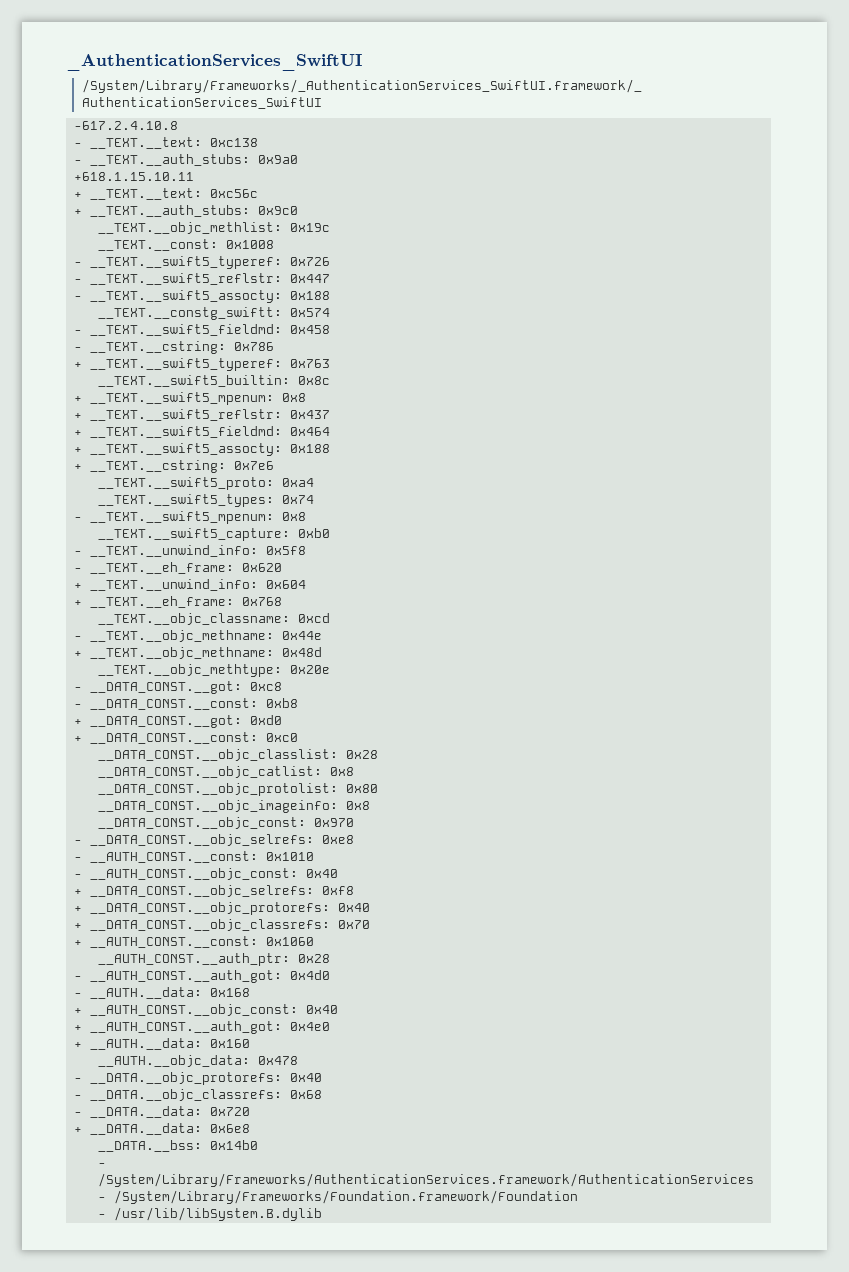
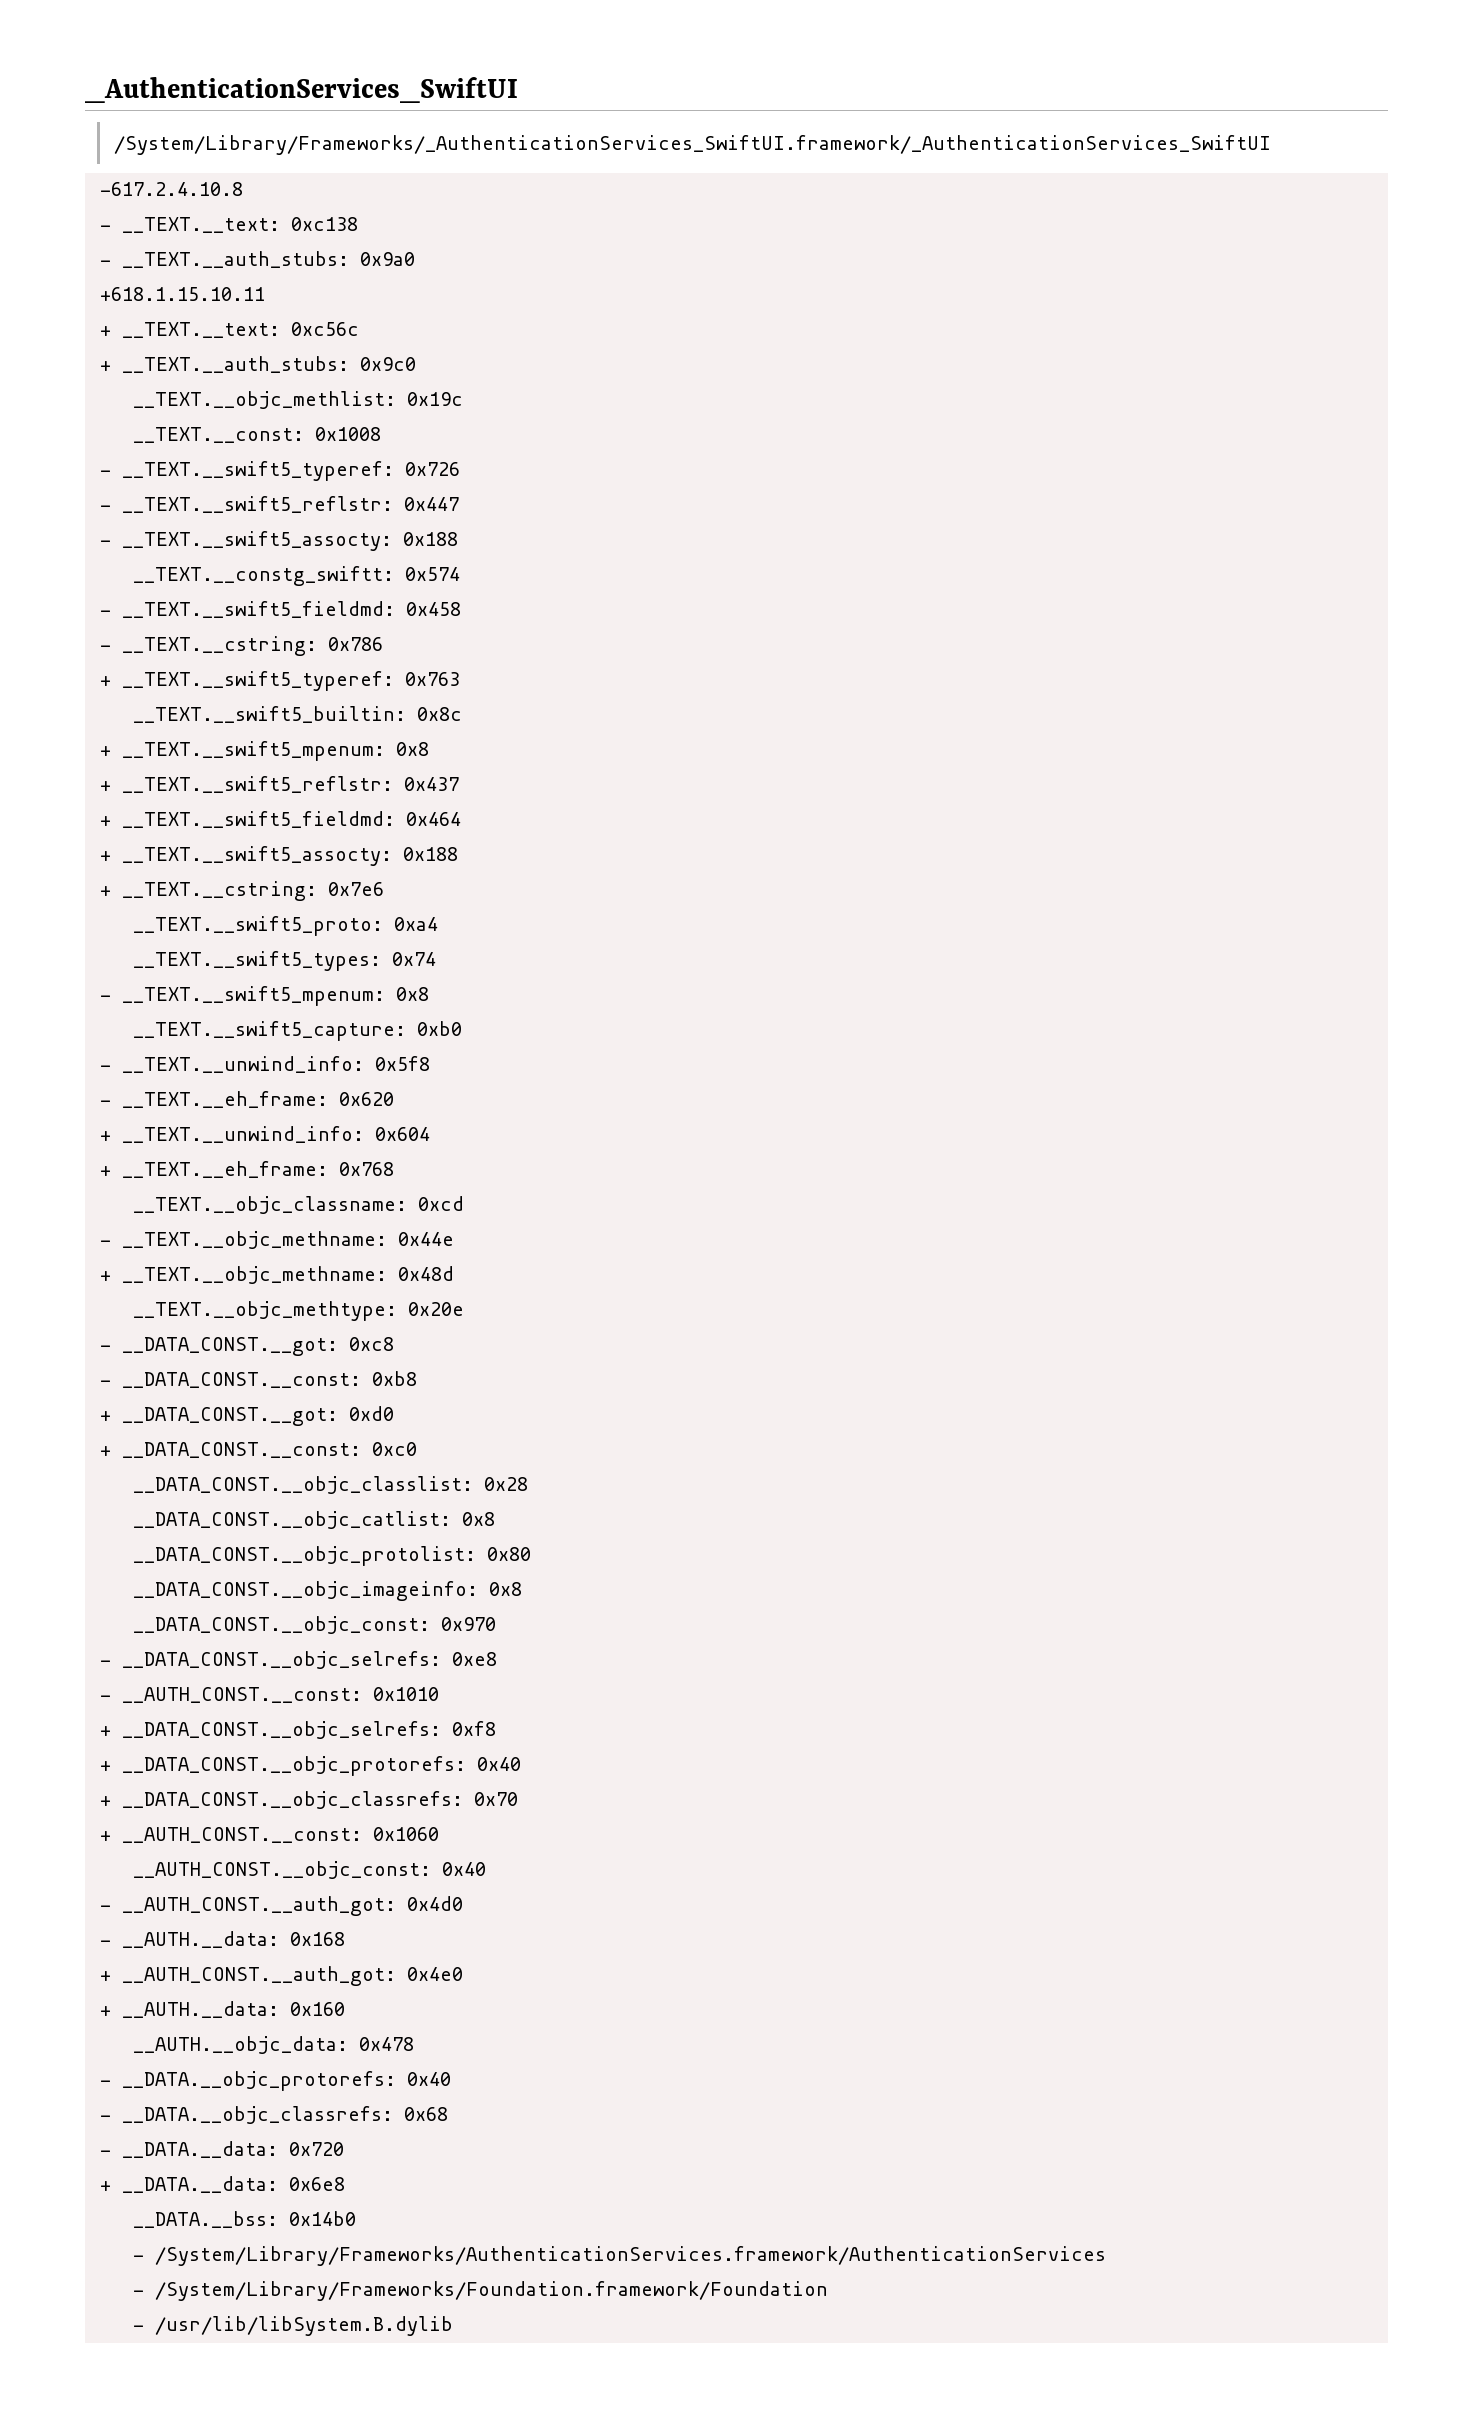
- - __AUTH_CONST.__objc_const: 0x40
- __AUTH_CONST.__auth_ptr: 0x28
+ __AUTH_CONST.__objc_const: 0x40
- + __AUTH_CONST.__objc_const: 0x40

